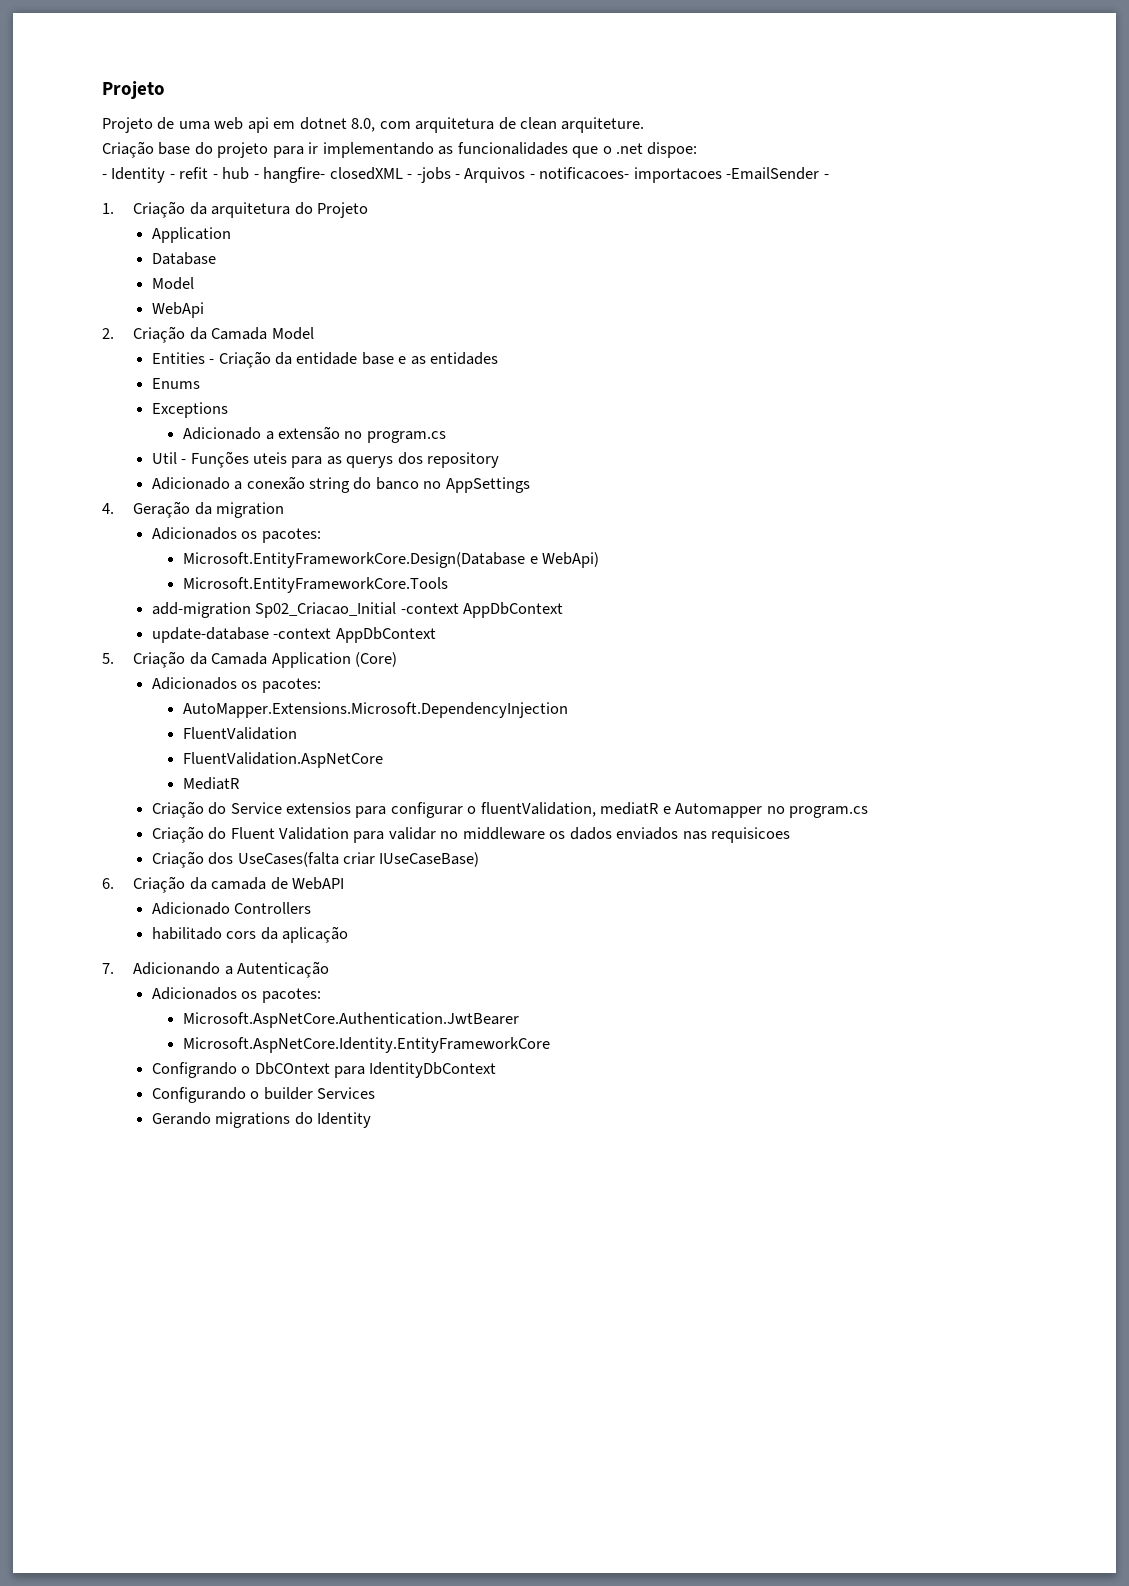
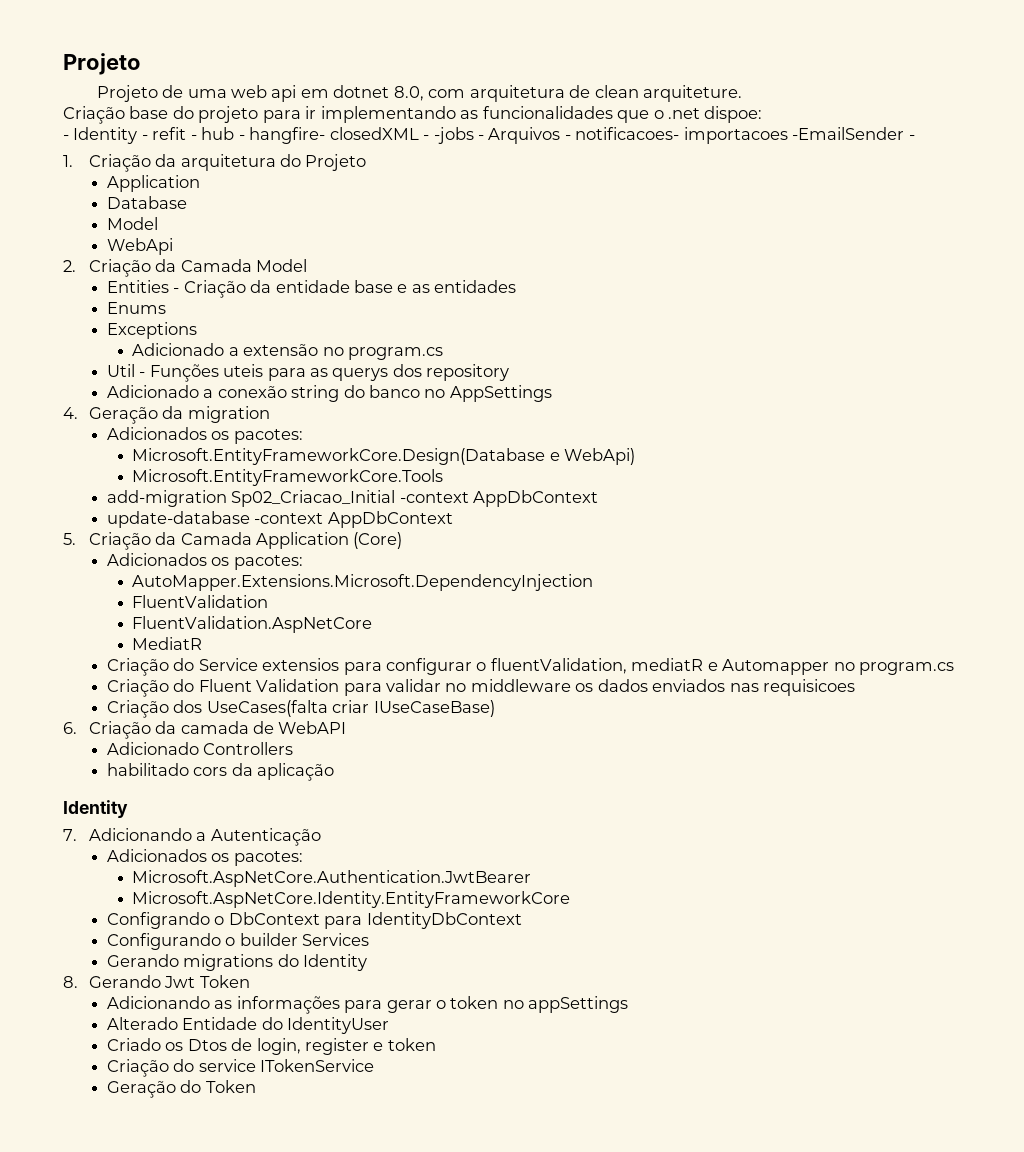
  habilitado cors da aplicação
+ Identity
- Configrando o DbCOntext para IdentityDbContext
+ Configrando o DbContext para IdentityDbContext
+ 8. Gerando Jwt Token
+ Adicionando as informações para gerar o token no appSettings
+ Alterado Entidade do IdentityUser
+ Criado os Dtos de login, register e token
+ Criação do service ITokenService
+ Geração do Token

